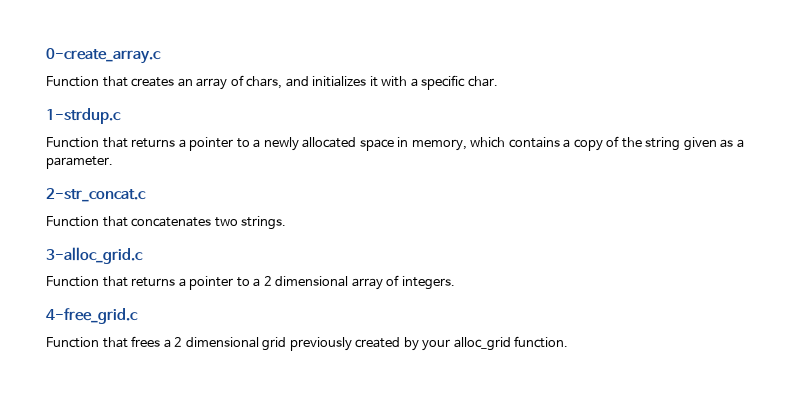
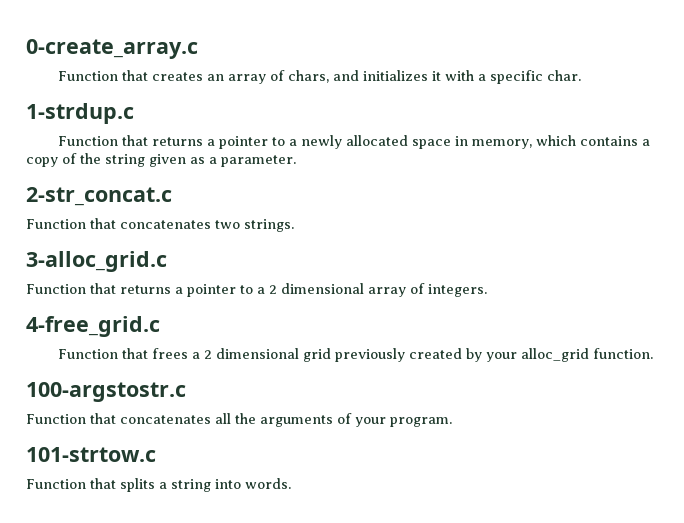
+ 100-argstostr.c
+ Function that concatenates all the arguments of your program.
+ 101-strtow.c
+ Function that splits a string into words.

